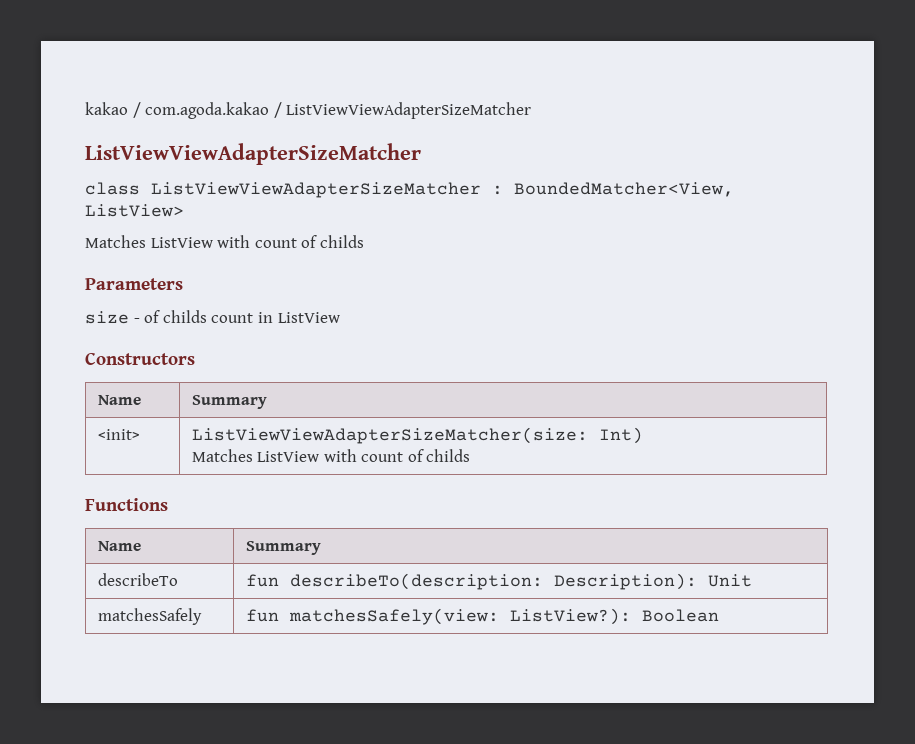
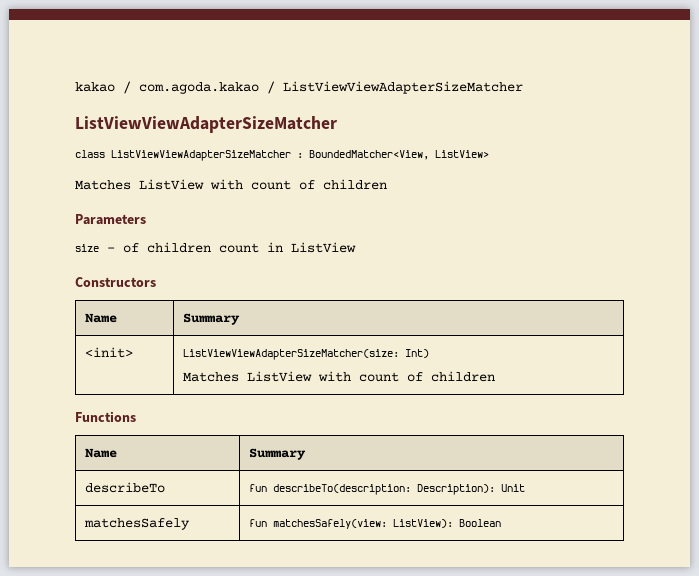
  class ListViewViewAdapterSizeMatcher : BoundedMatcher<View, ListView>
- Matches ListView with count of childs
+ Matches ListView with count of children
- size - of childs count in ListView
+ size - of children count in ListView
  <init> | ListViewViewAdapterSizeMatcher(size: Int)
- Matches ListView with count of childs
+ Matches ListView with count of children
- matchesSafely | fun matchesSafely(view: ListView?): Boolean
+ matchesSafely | fun matchesSafely(view: ListView): Boolean

